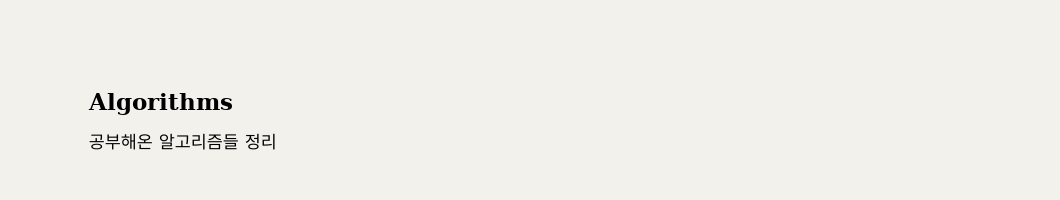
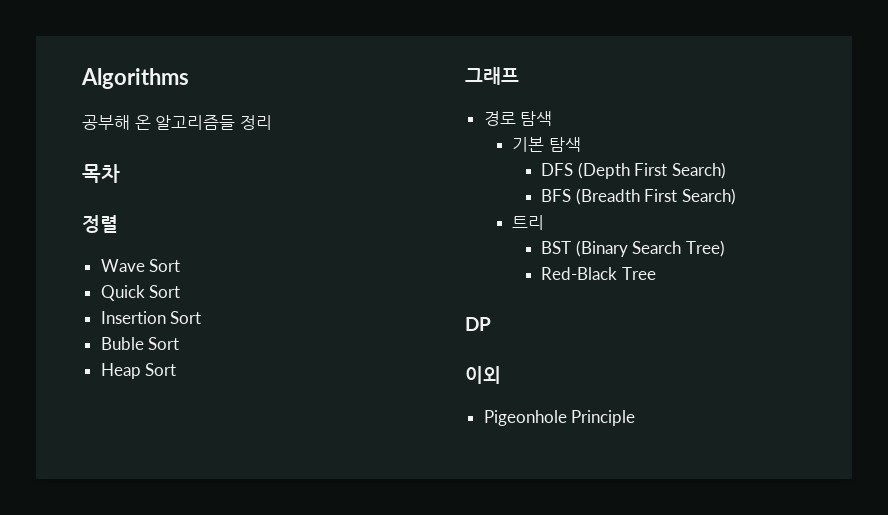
- 공부해온 알고리즘들 정리
+ 공부해 온 알고리즘들 정리
+ 목차
+ 정렬
+ Wave Sort
+ Quick Sort
+ Insertion Sort
+ Buble Sort
+ Heap Sort
+ 그래프
+ 경로 탐색
+ 기본 탐색
+ DFS (Depth First Search)
+ BFS (Breadth First Search)
+ 트리
+ BST (Binary Search Tree)
+ Red-Black Tree
+ DP
+ 이외
+ Pigeonhole Principle

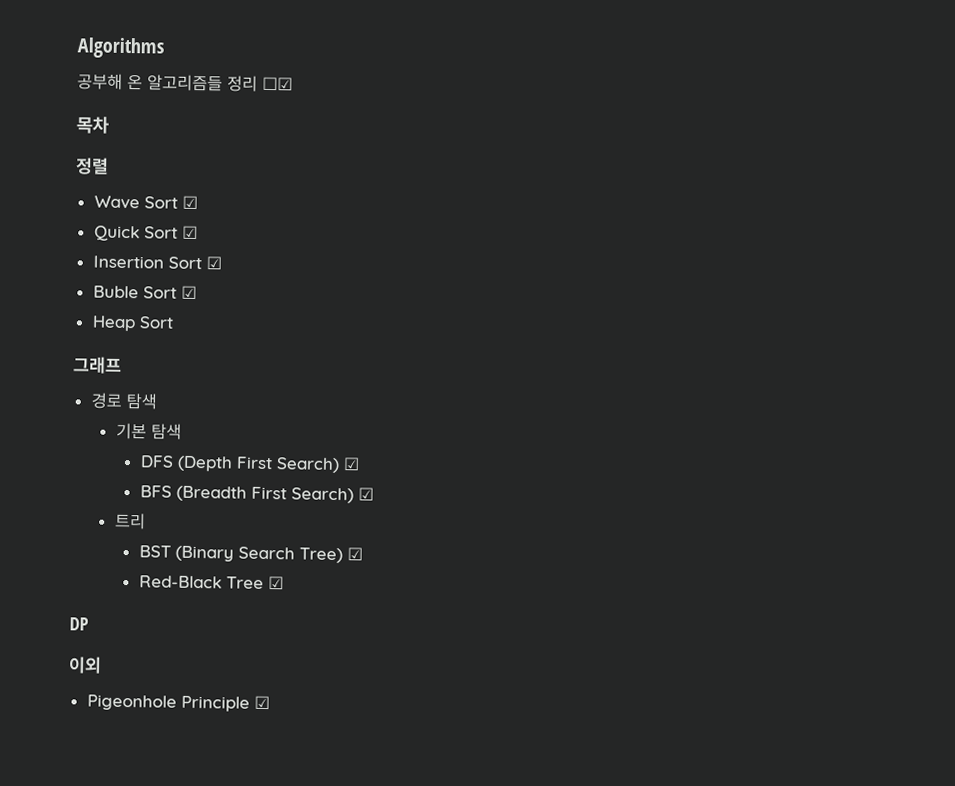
- 공부해 온 알고리즘들 정리
+ 공부해 온 알고리즘들 정리 ☐☑
- Wave Sort
+ Wave Sort ☑
- Quick Sort
+ Quick Sort ☑
- Insertion Sort
+ Insertion Sort ☑
- Buble Sort
+ Buble Sort ☑
- DFS (Depth First Search)
+ DFS (Depth First Search) ☑
- BFS (Breadth First Search)
+ BFS (Breadth First Search) ☑
- BST (Binary Search Tree)
+ BST (Binary Search Tree) ☑
- Red-Black Tree
+ Red-Black Tree ☑
- Pigeonhole Principle
+ Pigeonhole Principle ☑

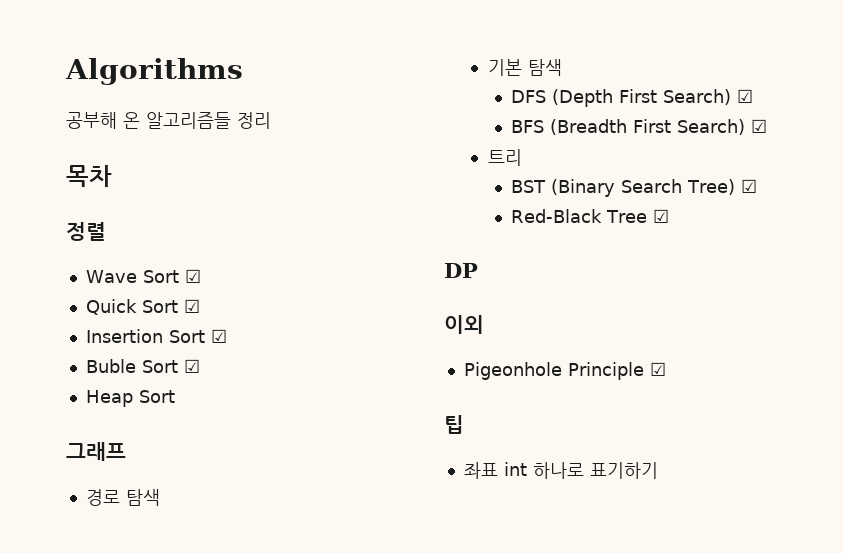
- 공부해 온 알고리즘들 정리 ☐☑
+ 공부해 온 알고리즘들 정리
+ 팁
+ 좌표 int 하나로 표기하기

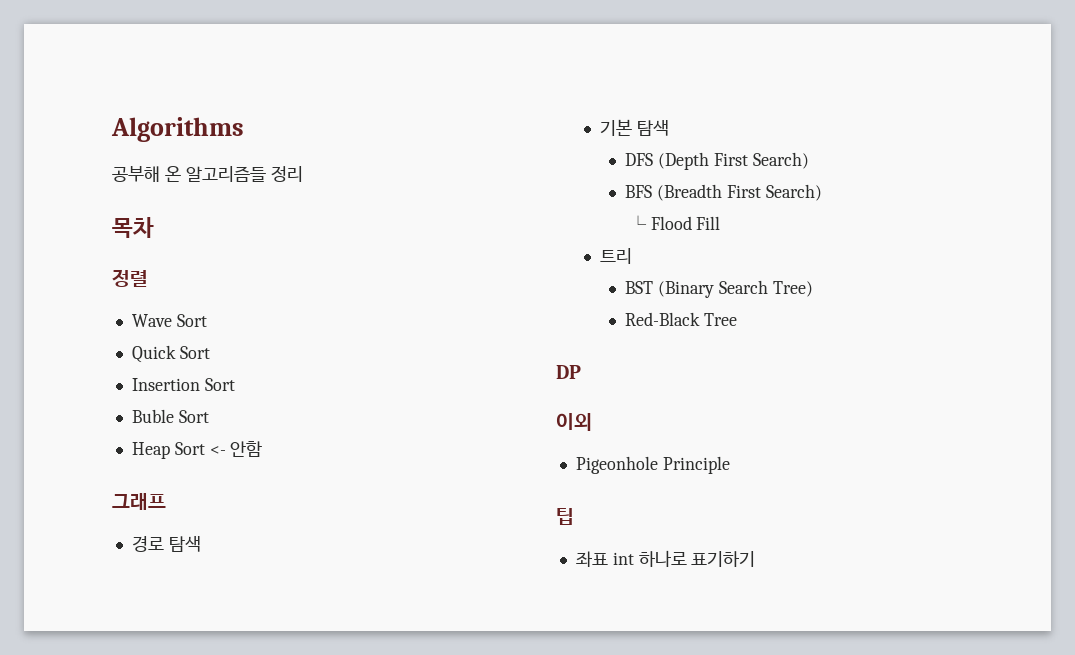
- Wave Sort ☑
+ Wave Sort
- Quick Sort ☑
+ Quick Sort
- Insertion Sort ☑
+ Insertion Sort
- Buble Sort ☑
+ Buble Sort
- Heap Sort
+ Heap Sort <- 안함
- DFS (Depth First Search) ☑
+ DFS (Depth First Search)
- BFS (Breadth First Search) ☑
+ BFS (Breadth First Search)
+ └ Flood Fill
- BST (Binary Search Tree) ☑
+ BST (Binary Search Tree)
- Red-Black Tree ☑
+ Red-Black Tree
- Pigeonhole Principle ☑
+ Pigeonhole Principle

